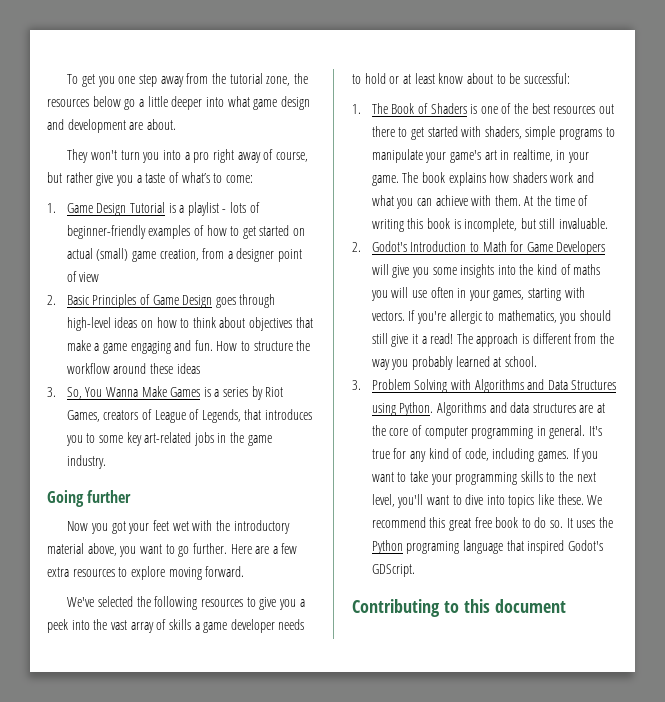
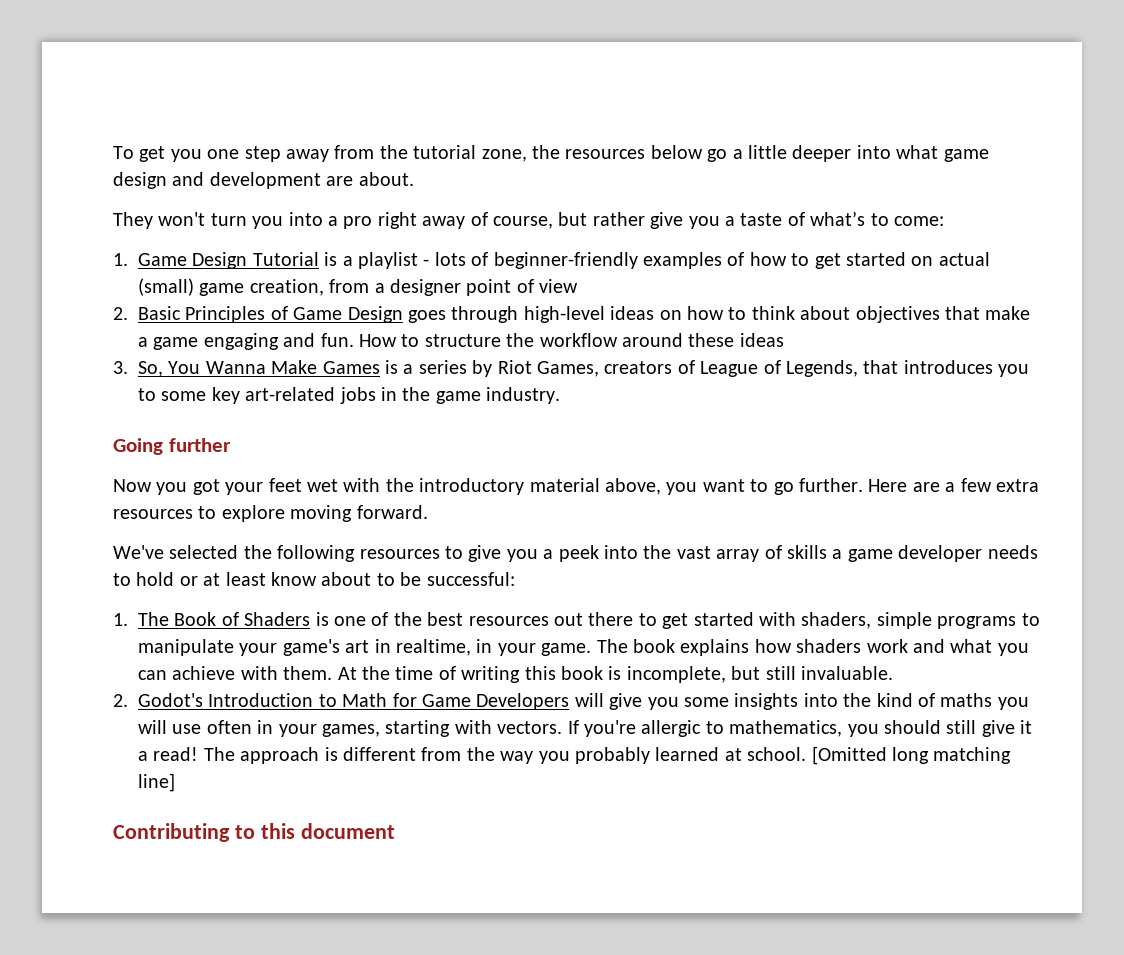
- The approach is different from the way you probably learned at school.
- 3. Problem Solving with Algorithms and Data Structures using Python. Algorithms and data structures are at the core of computer programming in general. It's true for any kind of code, including games. If you want to take your programming skills to the next level, you'll want to dive into topics like these. We recommend this great free book to do so. It uses the Python programing language that inspired Godot's GDScript.
+ The approach is different from the way you probably learned at school. [Omitted long matching line]

